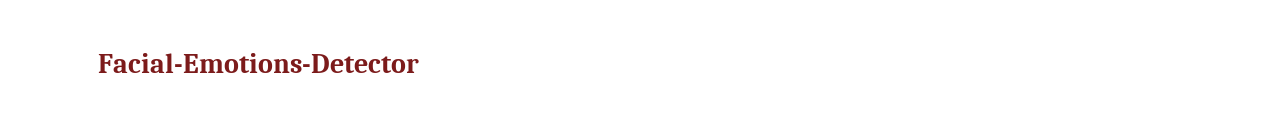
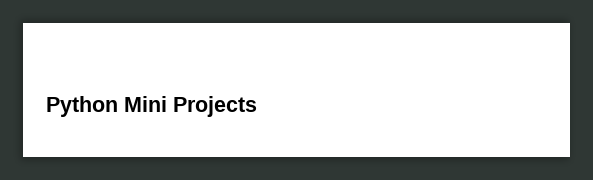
- Facial-Emotions-Detector
+ Python Mini Projects

